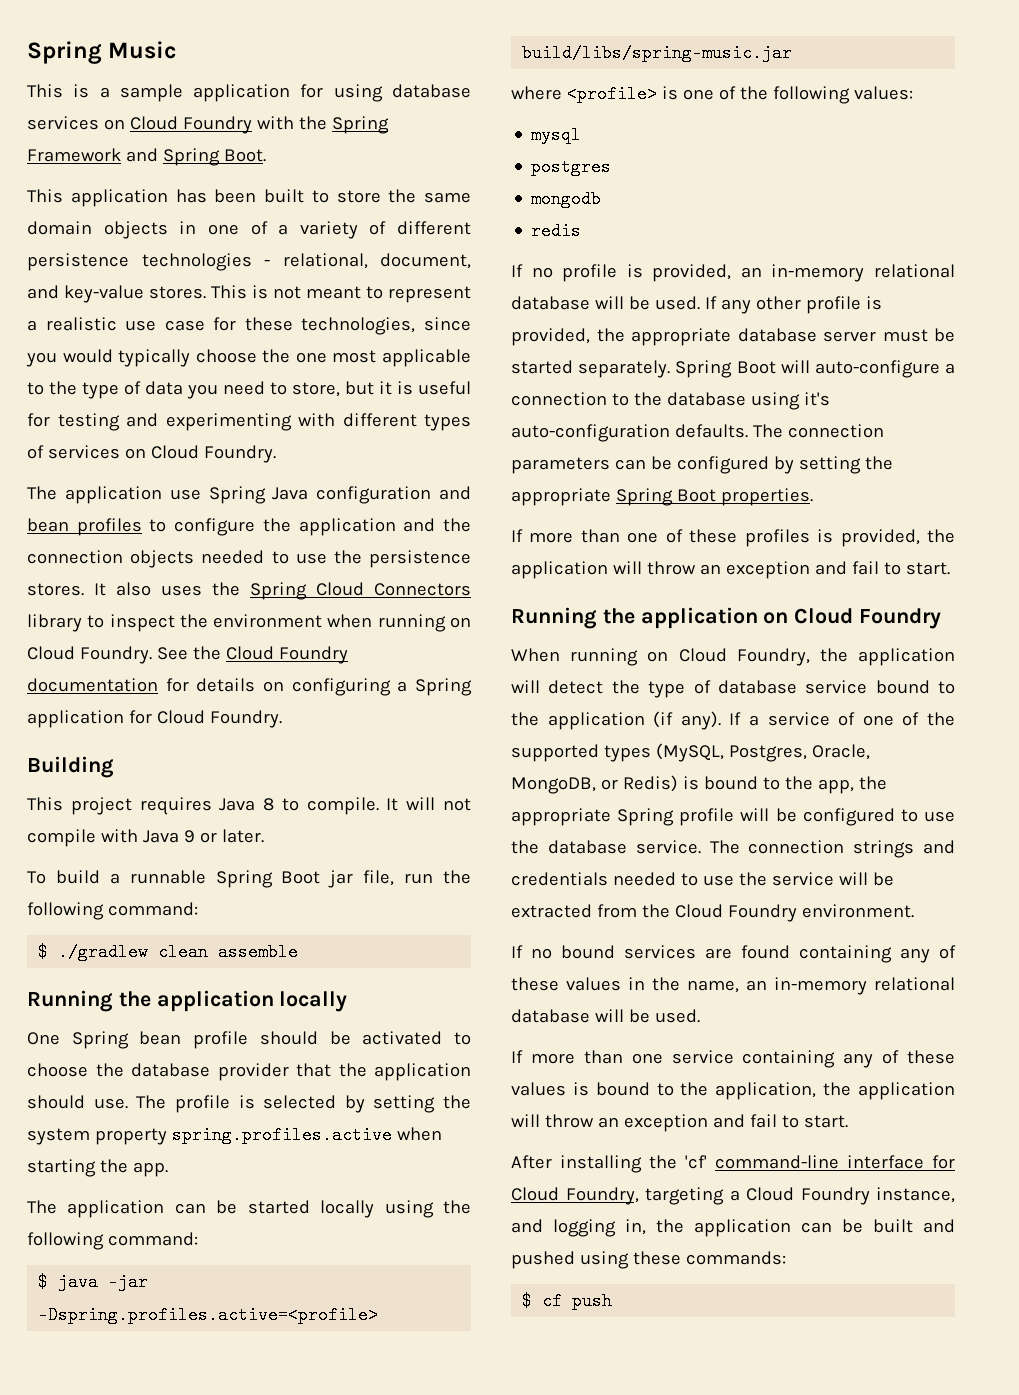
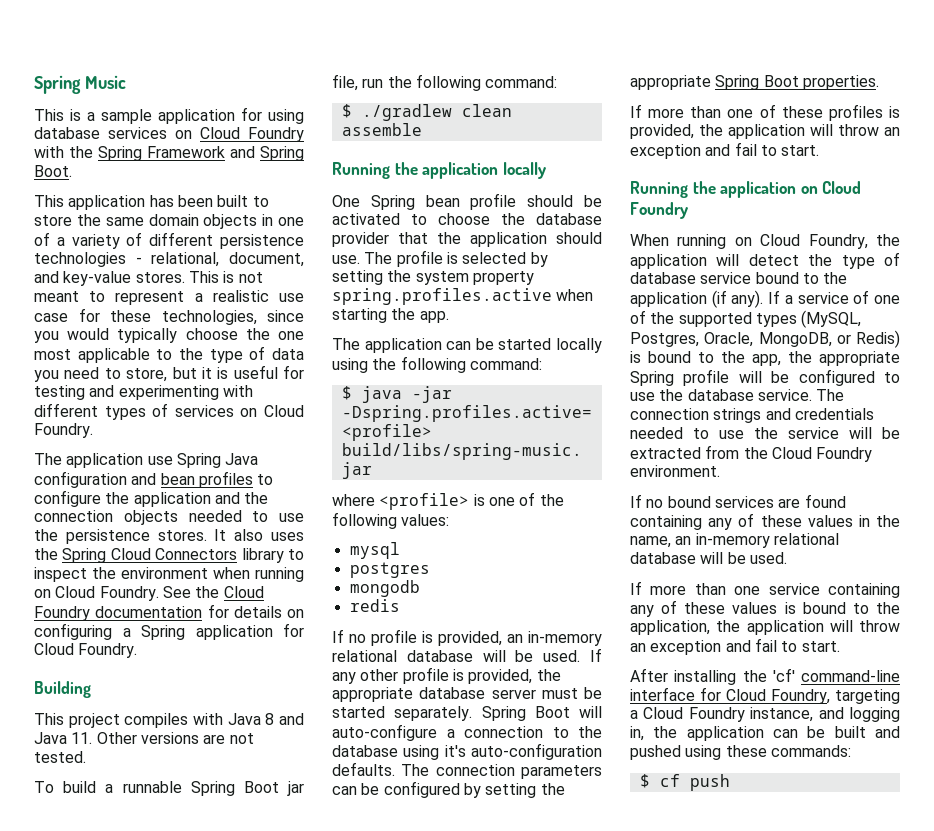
- This project requires Java 8 to compile. It will not compile with Java 9 or later.
+ This project compiles with Java 8 and Java 11. Other versions are not tested.

